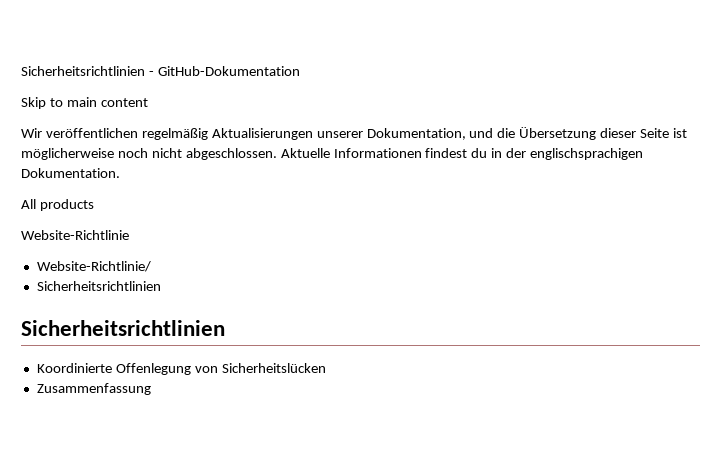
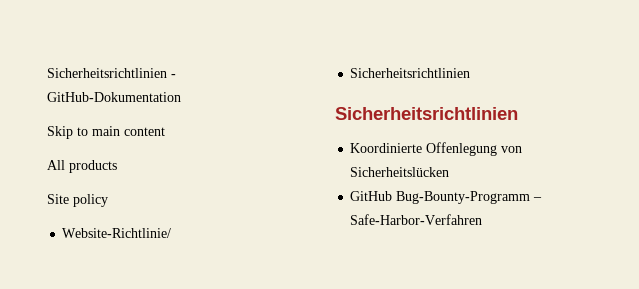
- Wir veröffentlichen regelmäßig Aktualisierungen unserer Dokumentation, und die Übersetzung dieser Seite ist möglicherweise noch nicht abgeschlossen. Aktuelle Informationen findest du in der englischsprachigen Dokumentation.
- Website-Richtlinie
+ Site policy
- Zusammenfassung
+ GitHub Bug-Bounty-Programm – Safe-Harbor-Verfahren

